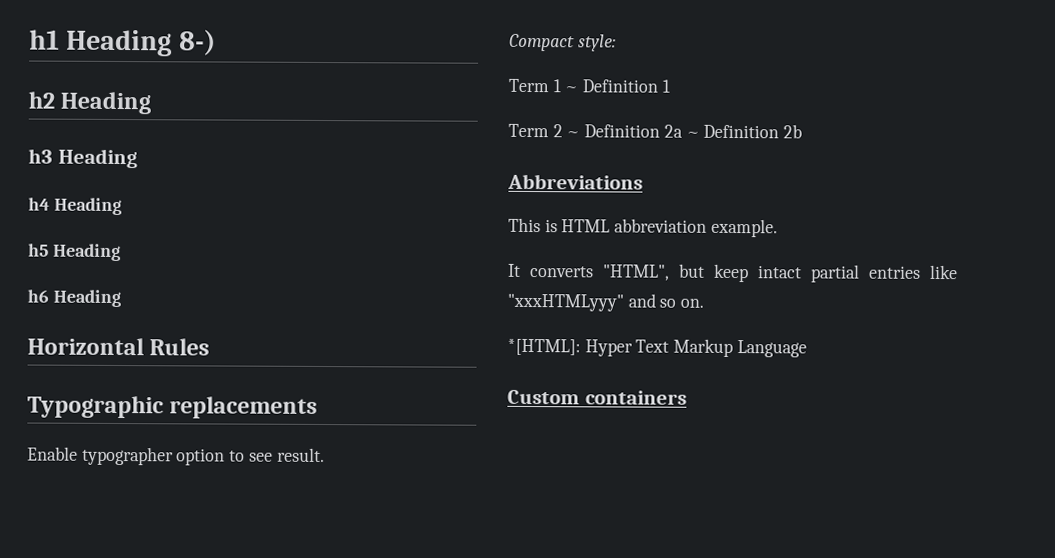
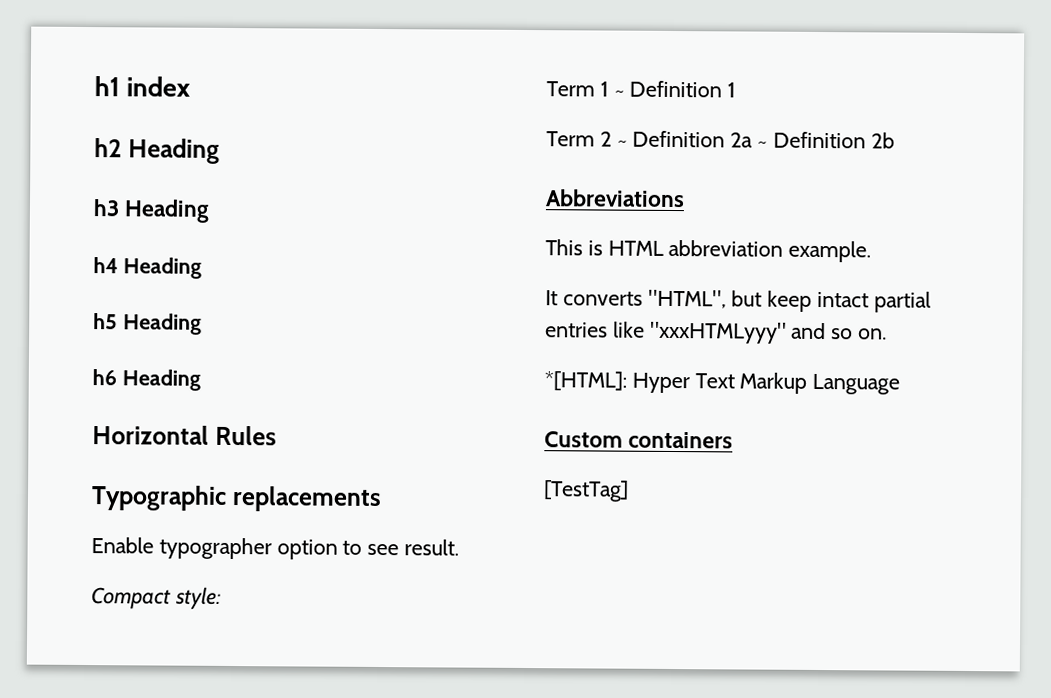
- h1 Heading 8-)
+ h1 index
+ [TestTag]

